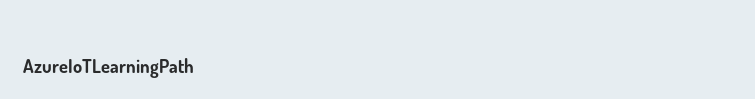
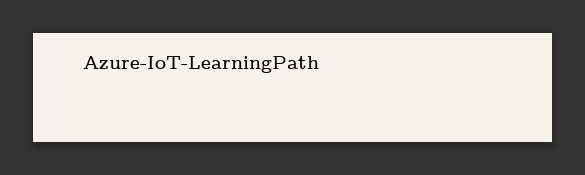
- AzureIoTLearningPath
+ Azure-IoT-LearningPath

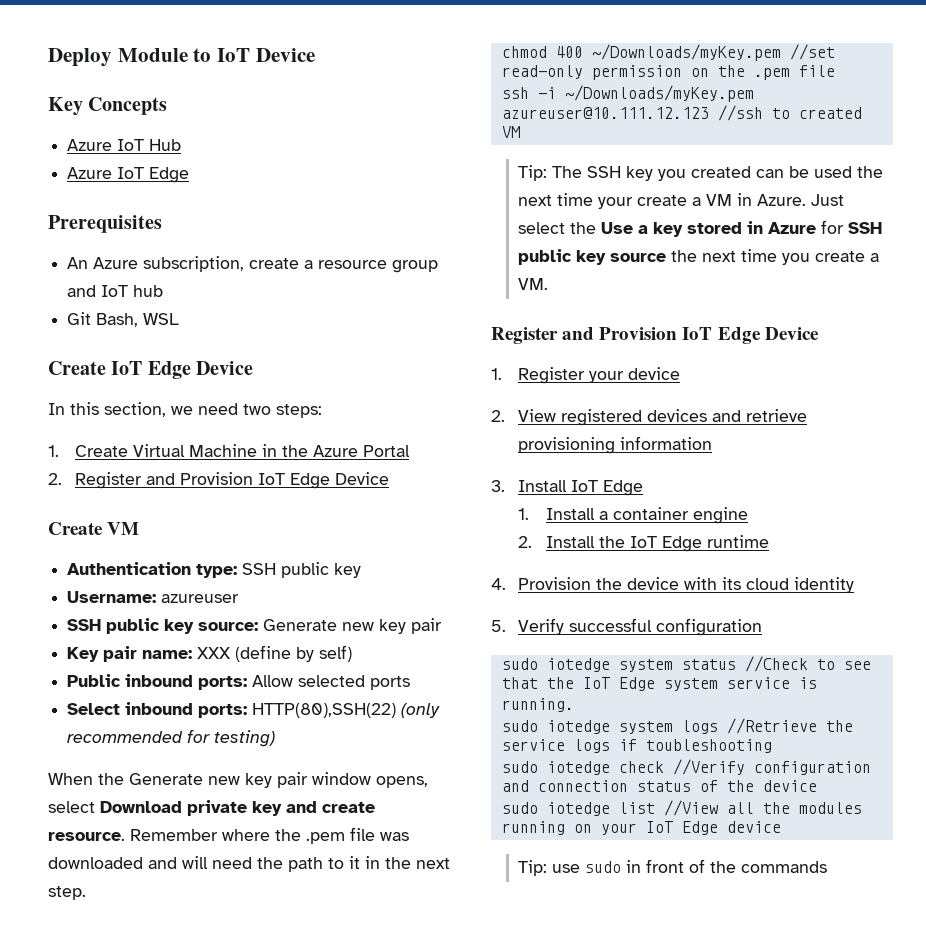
- Azure-IoT-LearningPath
+ Deploy Module to IoT Device
+ Key Concepts
+ Azure IoT Hub
+ Azure IoT Edge
+ Prerequisites
+ An Azure subscription, create a resource group and IoT hub
+ Git Bash, WSL
+ Create IoT Edge Device
+ In this section, we need two steps:
+ 1. Create Virtual Machine in the Azure Portal
+ 2. Register and Provision IoT Edge Device
+ Create VM
+ Authentication type: SSH public key
+ Username: azureuser
+ SSH public key source: Generate new key pair
+ Key pair name: XXX (define by self)
+ Public inbound ports: Allow selected ports
+ Select inbound ports: HTTP(80),SSH(22) (only recommended for testing)
+ When the Generate new key pair window opens, select Download private key and create resource. Remember where the .pem file was downloaded and will need the path to it in the next step.
+ chmod 400 ~/Downloads/myKey.pem //set read-only permission on the .pem file
+ ssh -i ~/Downloads/myKey.pem azureuser@10.111.12.123 //ssh to created VM
+ Tip: The SSH key you created can be used the next time your create a VM in Azure. Just select the Use a key stored in Azure for SSH public key source the next time you create a VM.
+ Register and Provision IoT Edge Device
+ 1. Register your device
+ 2. View registered devices and retrieve provisioning information
+ 3. Install IoT Edge
+ 1. Install a container engine
+ 2. Install the IoT Edge runtime
+ 4. Provision the device with its cloud identity
+ 5. Verify successful configuration
+ sudo iotedge system status //Check to see that the IoT Edge system service is running.
+ sudo iotedge system logs //Retrieve the service logs if toubleshooting
+ sudo iotedge check //Verify configuration and connection status of the device
+ sudo iotedge list //View all the modules running on your IoT Edge device
+ Tip: use sudo in front of the commands

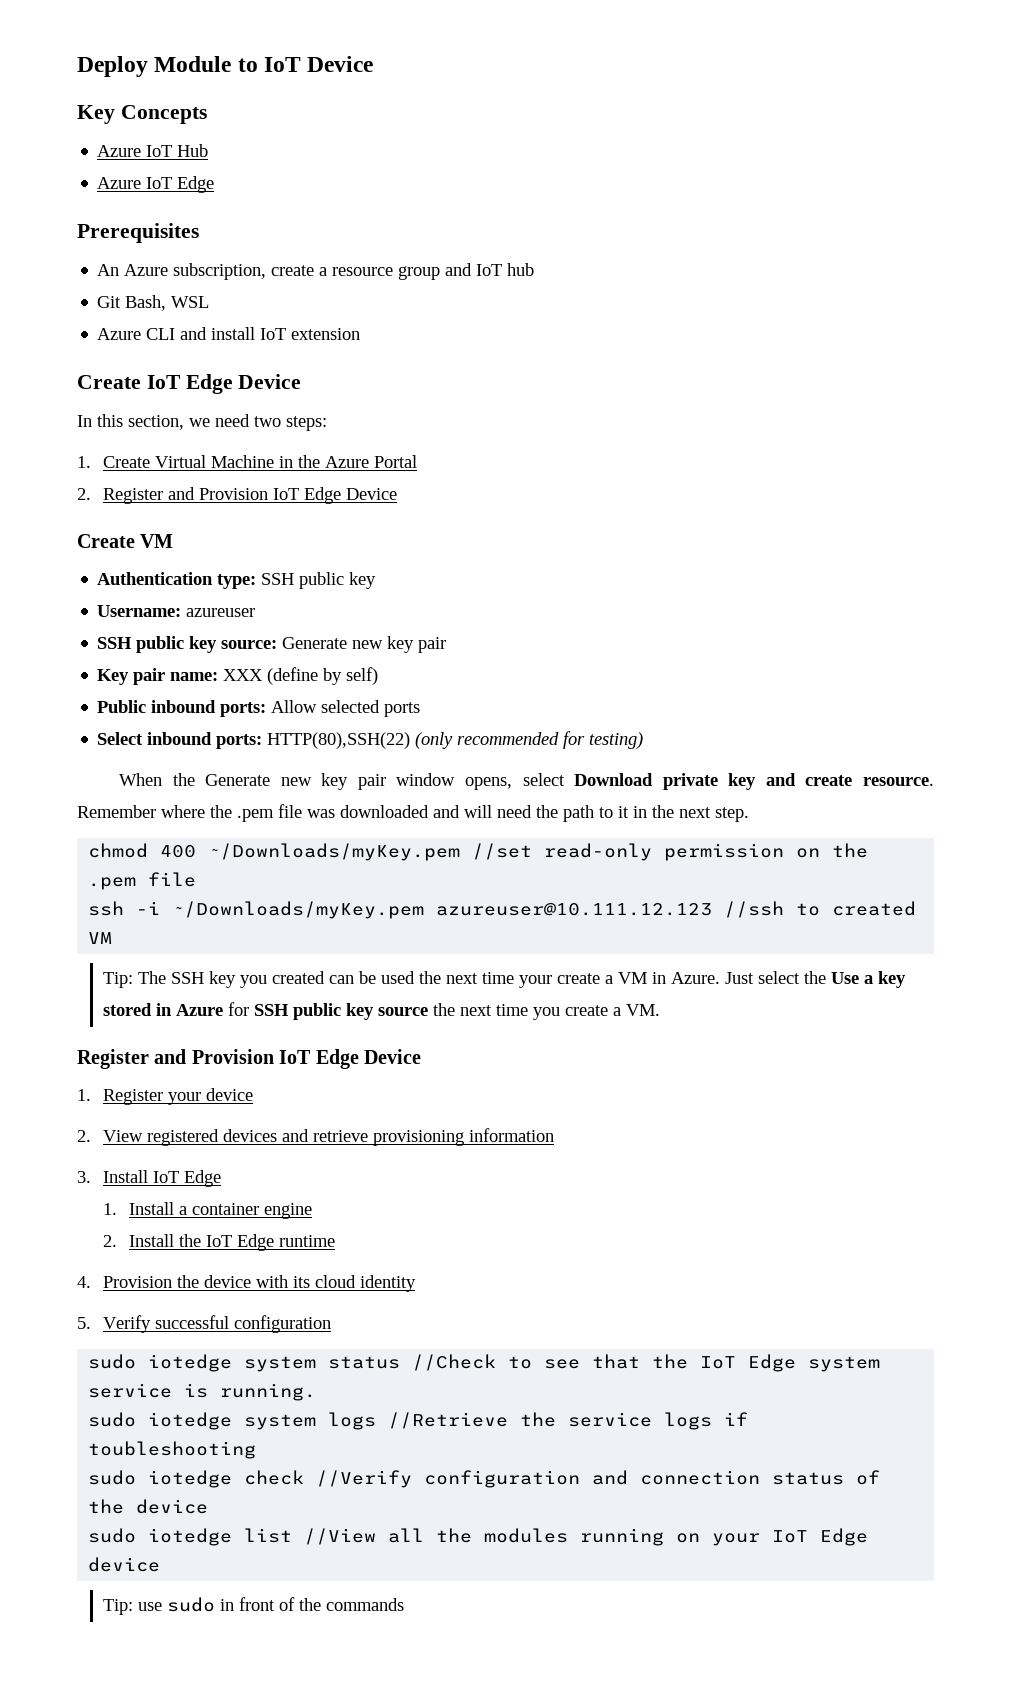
+ Azure CLI and install IoT extension

